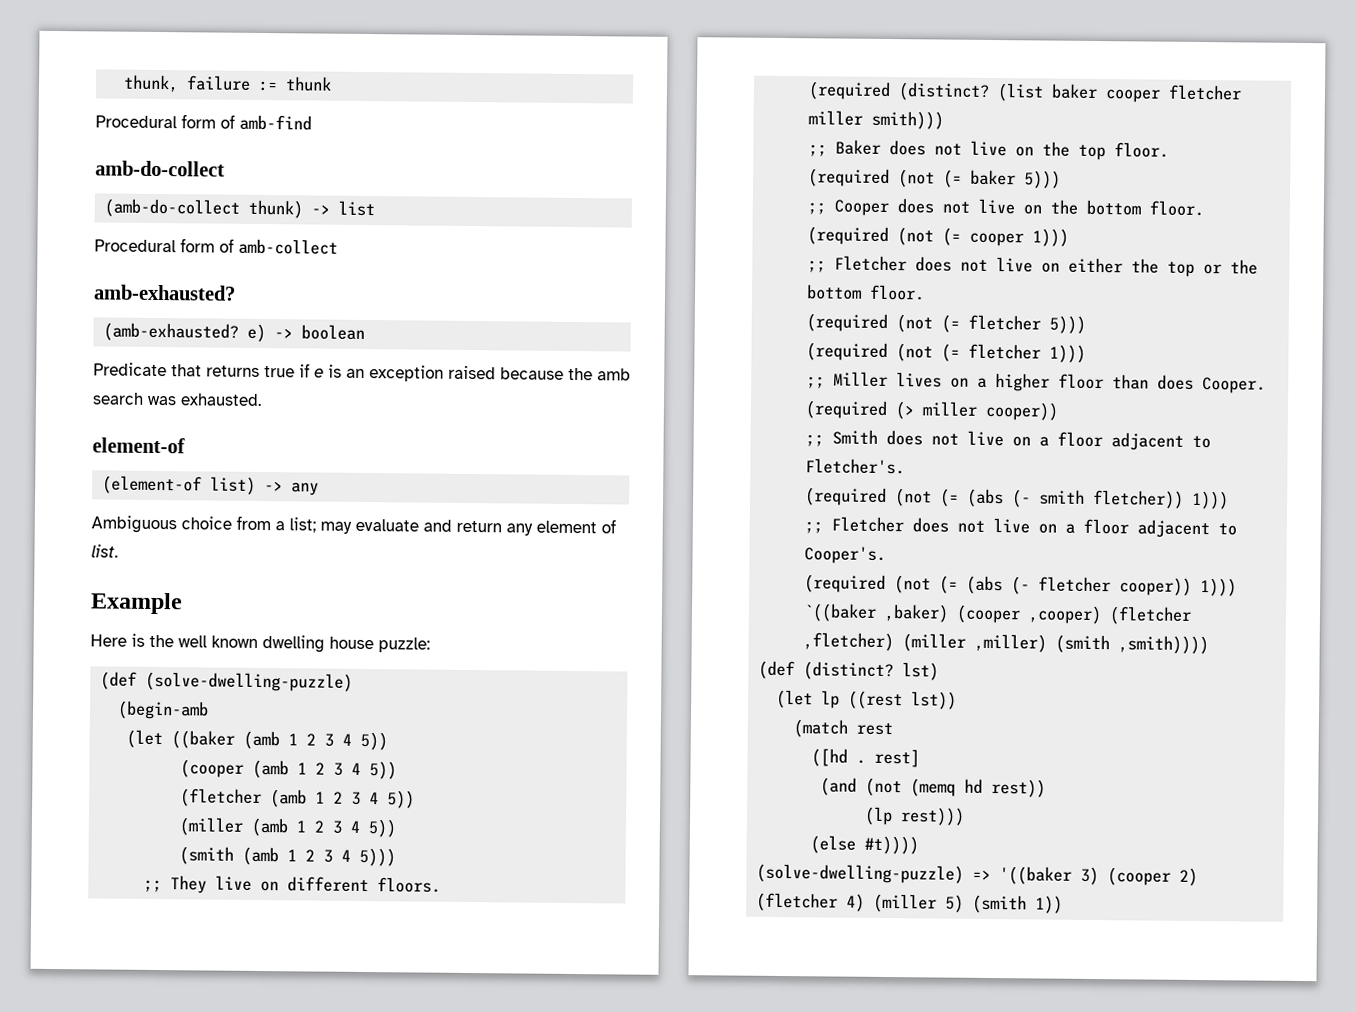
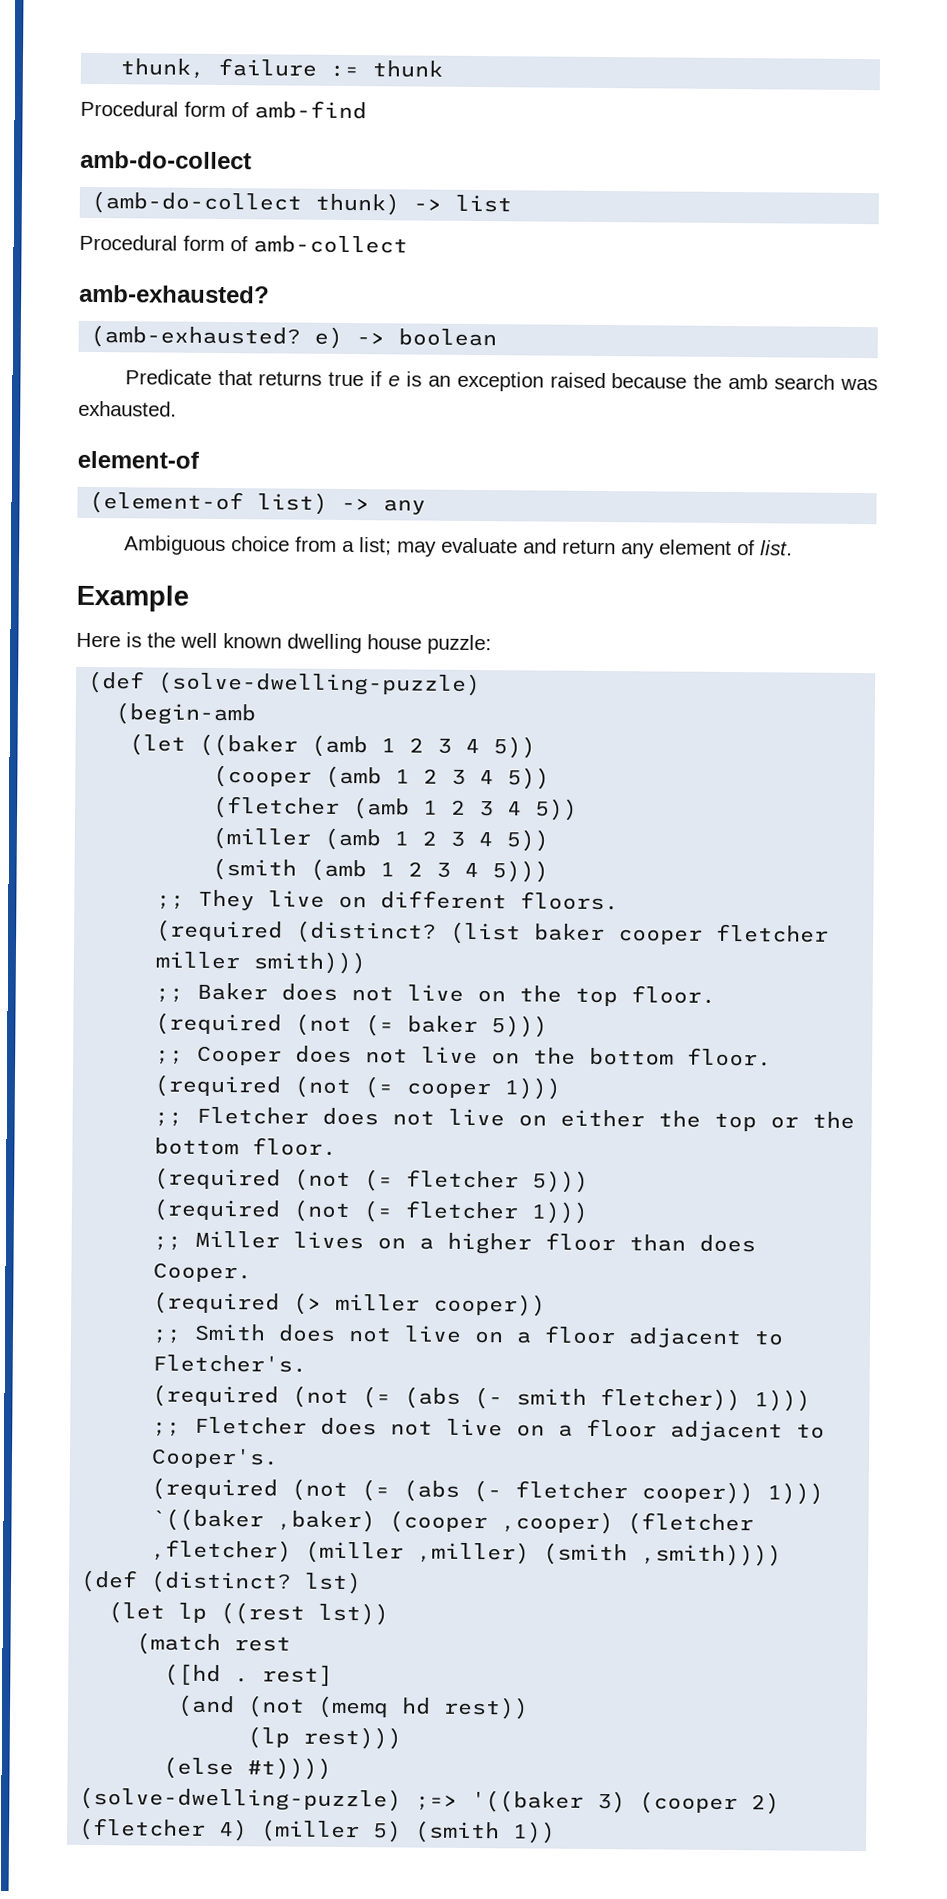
- (solve-dwelling-puzzle) => '((baker 3) (cooper 2) (fletcher 4) (miller 5) (smith 1))
+ (solve-dwelling-puzzle) ;=> '((baker 3) (cooper 2) (fletcher 4) (miller 5) (smith 1))

